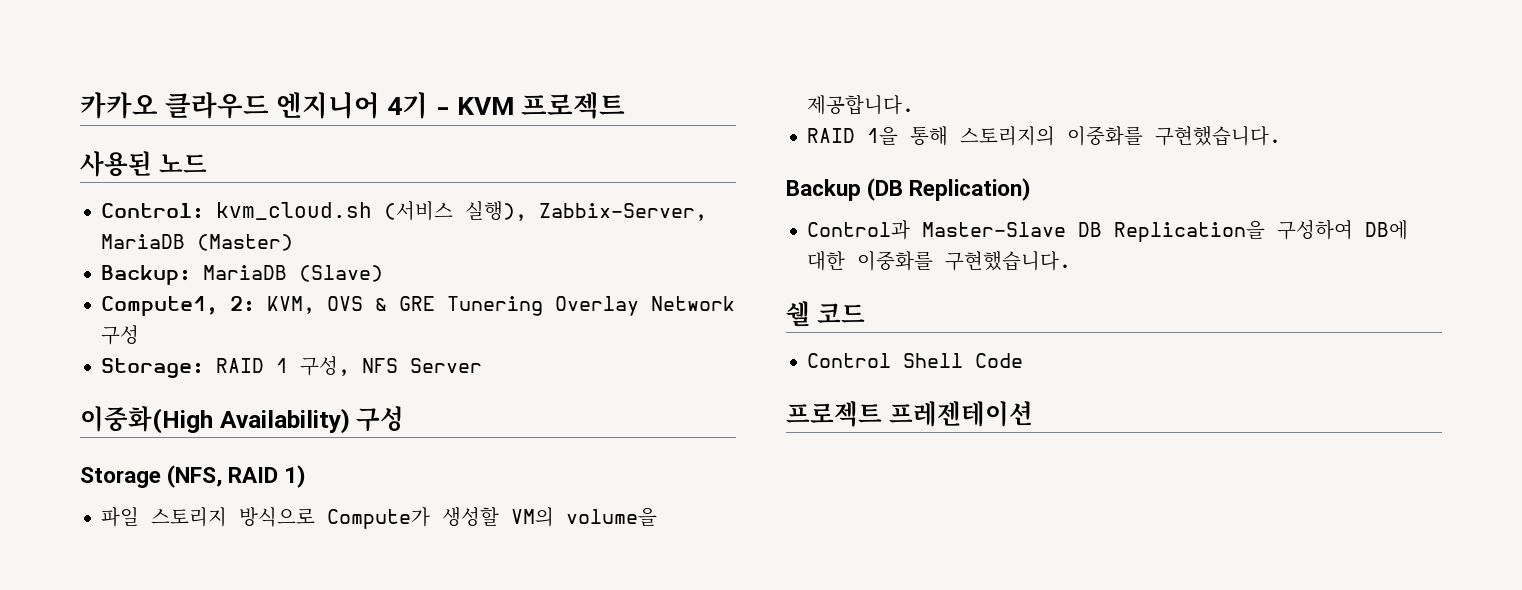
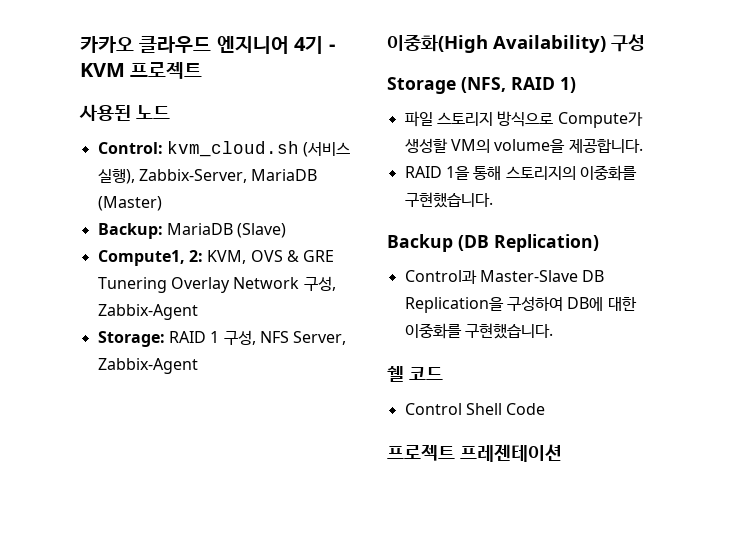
- Compute1, 2: KVM, OVS & GRE Tunering Overlay Network 구성
+ Compute1, 2: KVM, OVS & GRE Tunering Overlay Network 구성, Zabbix-Agent
- Storage: RAID 1 구성, NFS Server
+ Storage: RAID 1 구성, NFS Server, Zabbix-Agent

